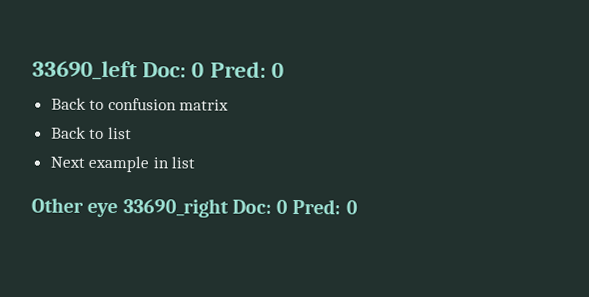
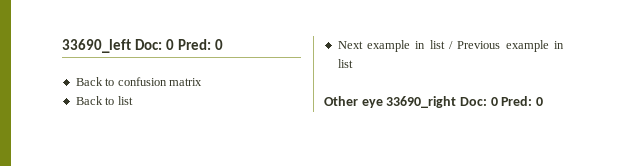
- Next example in list
+ Next example in list / Previous example in list

